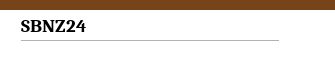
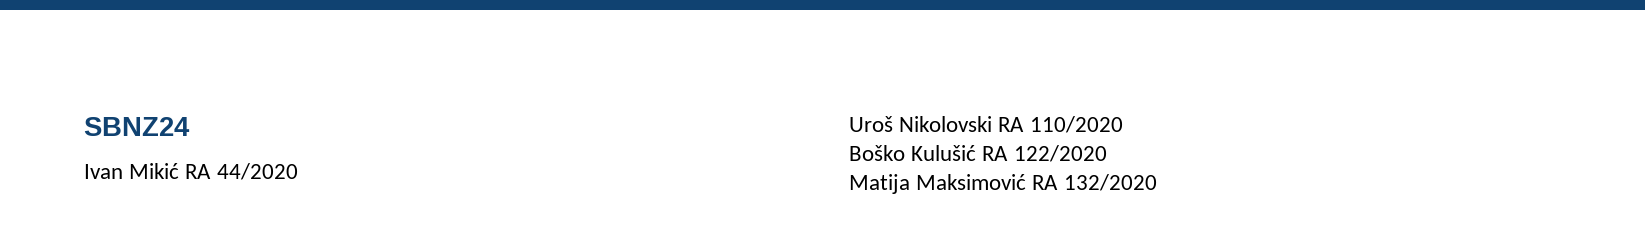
+ Ivan Mikić RA 44/2020
+ Uroš Nikolovski RA 110/2020
+ Boško Kulušić RA 122/2020
+ Matija Maksimović RA 132/2020

